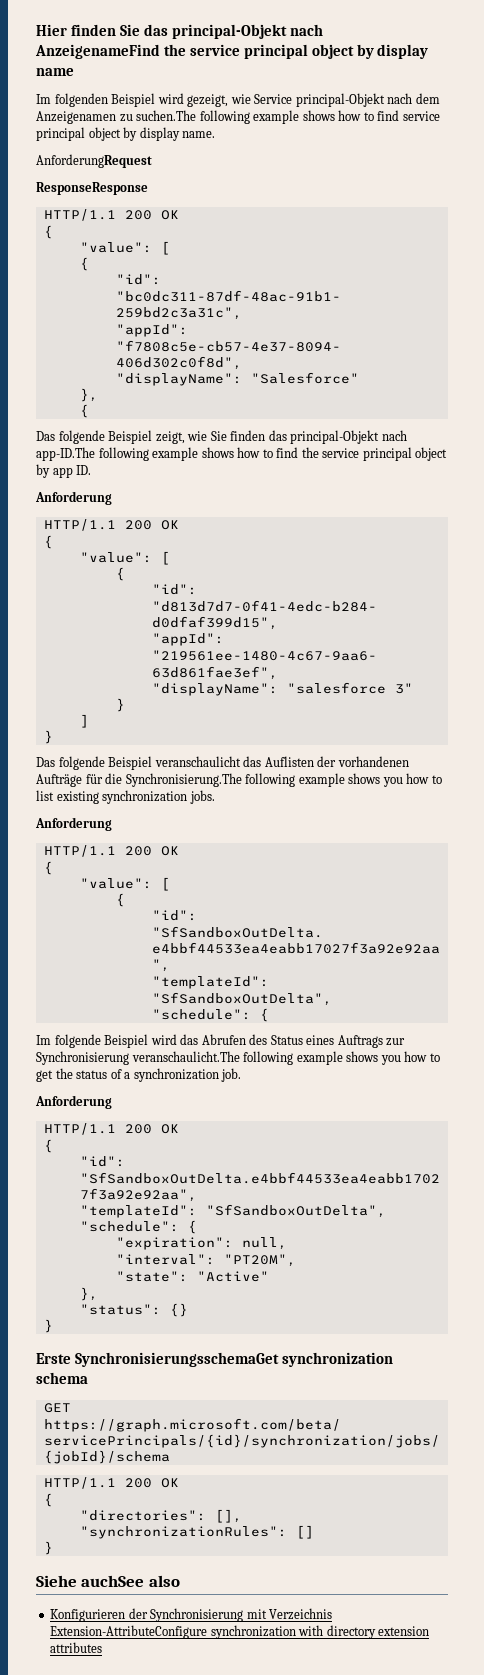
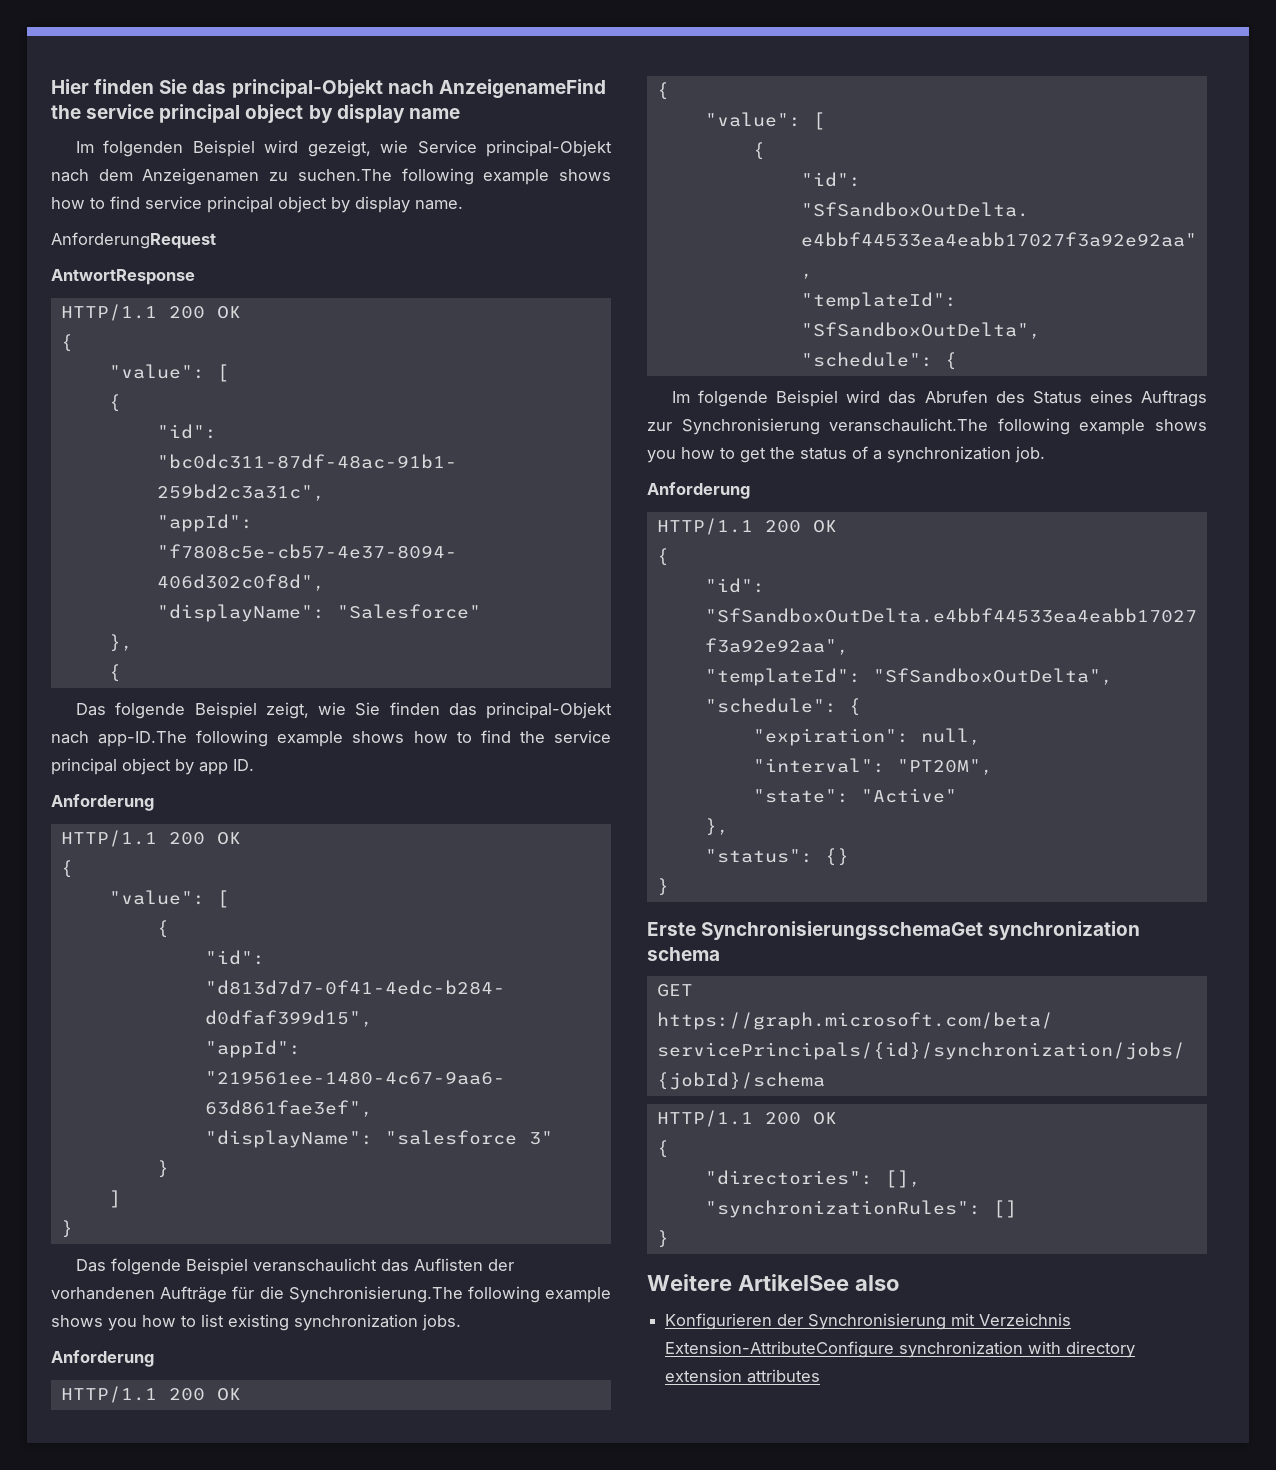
- ResponseResponse
+ AntwortResponse
- Siehe auchSee also
+ Weitere ArtikelSee also

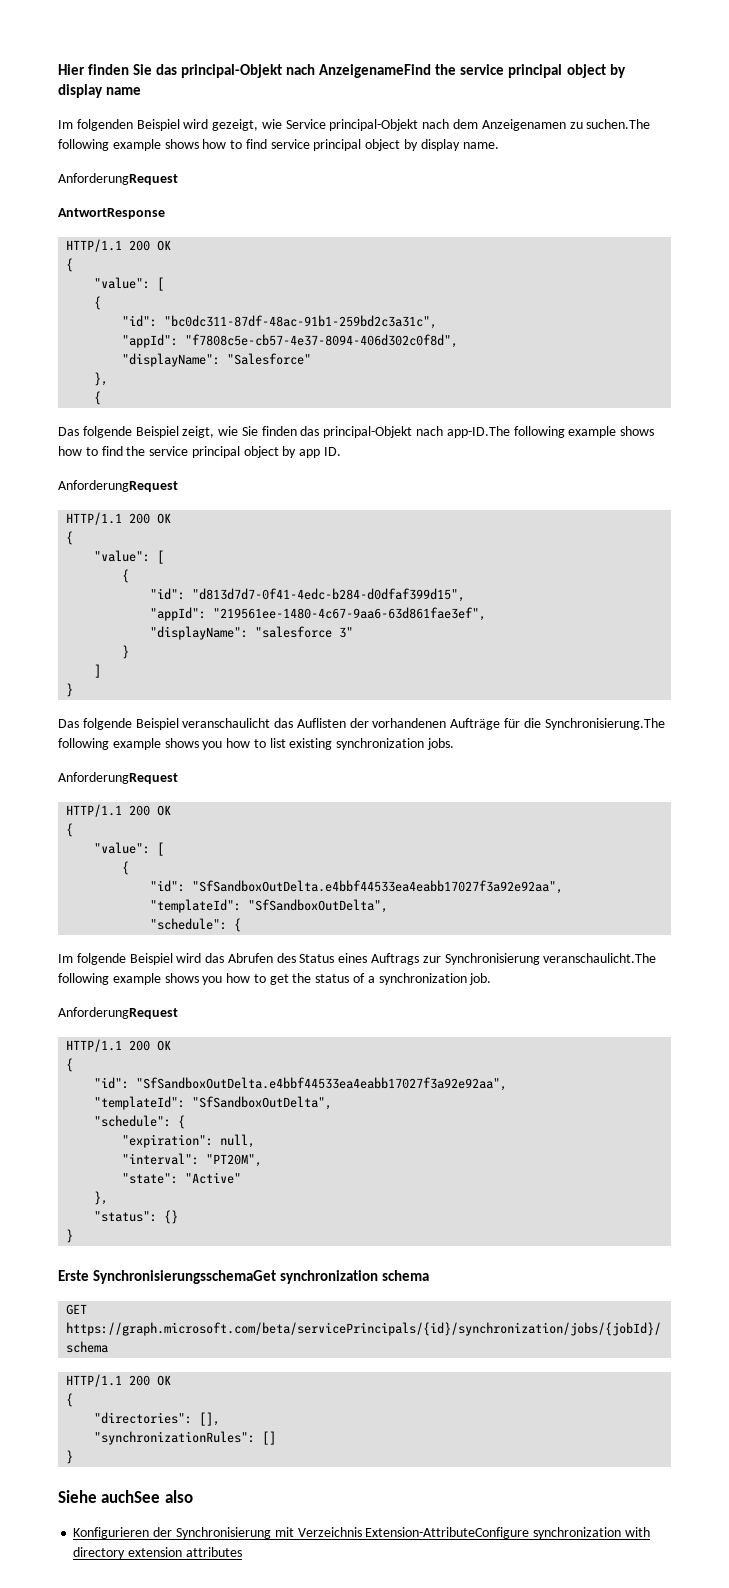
  Das folgende Beispiel zeigt, wie Sie finden das principal-Objekt nach app-ID.The following example shows how to find the service principal object by app ID.
- Anforderung
+ AnforderungRequest
  Das folgende Beispiel veranschaulicht das Auflisten der vorhandenen Aufträge für die Synchronisierung.The following example shows you how to list existing synchronization jobs.
- Anforderung
+ AnforderungRequest
  Im folgende Beispiel wird das Abrufen des Status eines Auftrags zur Synchronisierung veranschaulicht.The following example shows you how to get the status of a synchronization job.
- Anforderung
+ AnforderungRequest
- Weitere ArtikelSee also
+ Siehe auchSee also

